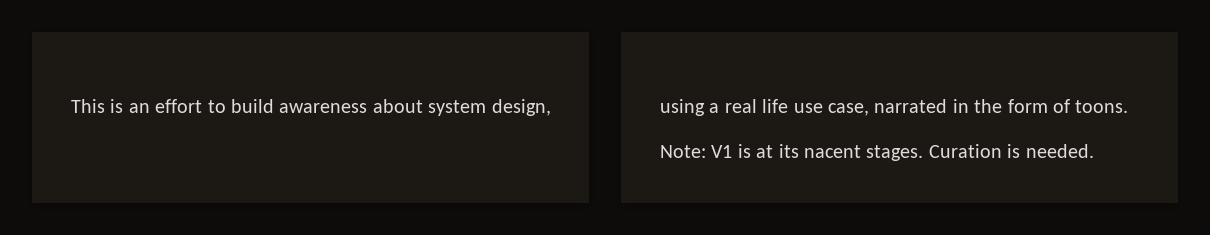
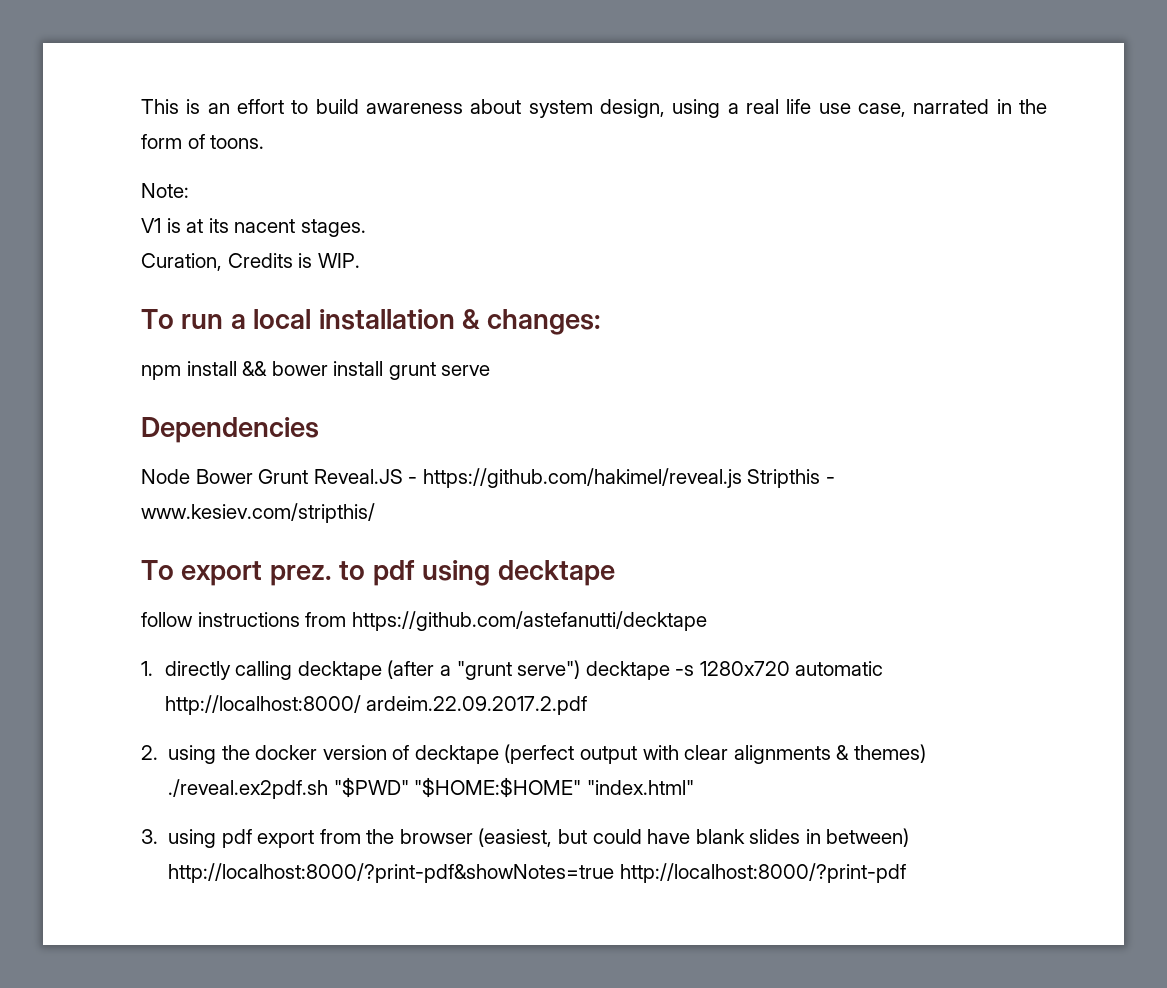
- Note: V1 is at its nacent stages. Curation is needed.
+ Note:
+ V1 is at its nacent stages.
+ Curation, Credits is WIP.
+ To run a local installation & changes:
+ npm install && bower install grunt serve
+ Dependencies
+ Node Bower Grunt Reveal.JS - https://github.com/hakimel/reveal.js Stripthis - www.kesiev.com/stripthis/
+ To export prez. to pdf using decktape
+ follow instructions from https://github.com/astefanutti/decktape
+ 1. directly calling decktape (after a "grunt serve") decktape -s 1280x720 automatic http://localhost:8000/ ardeim.22.09.2017.2.pdf
+ 2. using the docker version of decktape (perfect output with clear alignments & themes) ./reveal.ex2pdf.sh "$PWD" "$HOME:$HOME" "index.html"
+ 3. using pdf export from the browser (easiest, but could have blank slides in between) http://localhost:8000/?print-pdf&showNotes=true http://localhost:8000/?print-pdf

